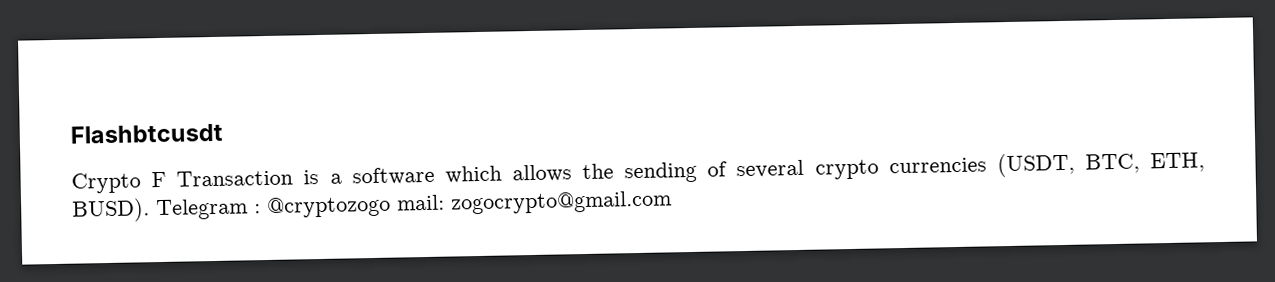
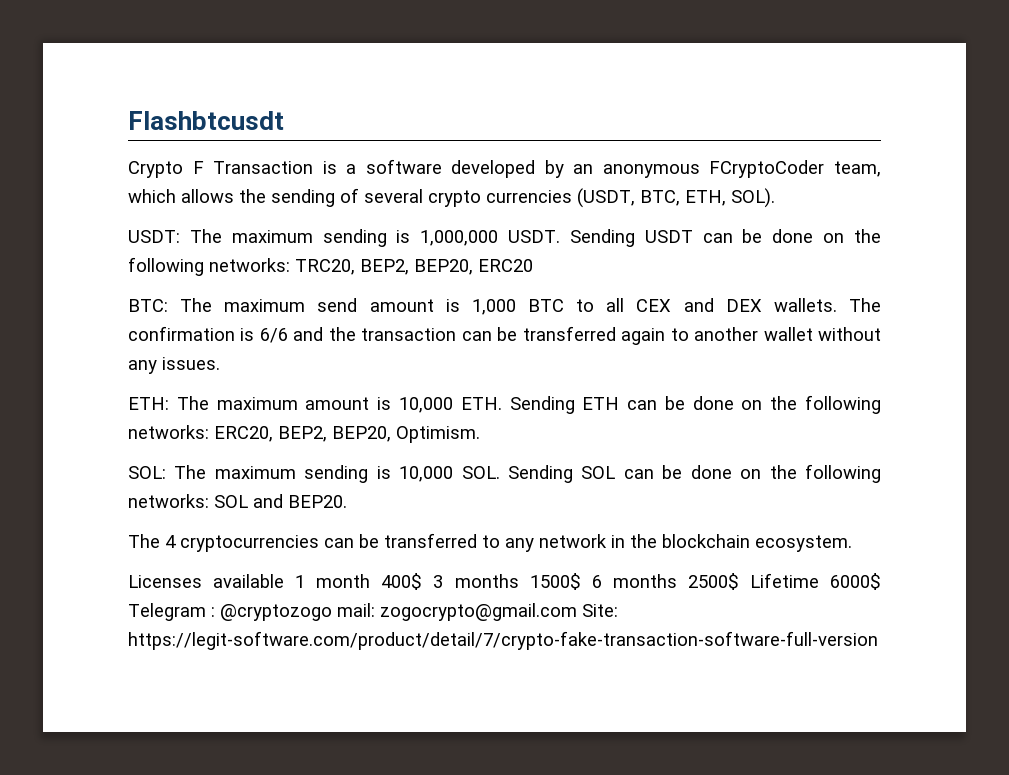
- Crypto F Transaction is a software which allows the sending of several crypto currencies (USDT, BTC, ETH, BUSD). Telegram : @cryptozogo mail: zogocrypto@gmail.com
+ Crypto F Transaction is a software developed by an anonymous FCryptoCoder team, which allows the sending of several crypto currencies (USDT, BTC, ETH, SOL).
+ USDT: The maximum sending is 1,000,000 USDT. Sending USDT can be done on the following networks: TRC20, BEP2, BEP20, ERC20
+ BTC: The maximum send amount is 1,000 BTC to all CEX and DEX wallets. The confirmation is 6/6 and the transaction can be transferred again to another wallet without any issues.
+ ETH: The maximum amount is 10,000 ETH. Sending ETH can be done on the following networks: ERC20, BEP2, BEP20, Optimism.
+ SOL: The maximum sending is 10,000 SOL. Sending SOL can be done on the following networks: SOL and BEP20.
+ The 4 cryptocurrencies can be transferred to any network in the blockchain ecosystem.
+ Licenses available 1 month 400$ 3 months 1500$ 6 months 2500$ Lifetime 6000$ Telegram : @cryptozogo mail: zogocrypto@gmail.com Site: https://legit-software.com/product/detail/7/crypto-fake-transaction-software-full-version

